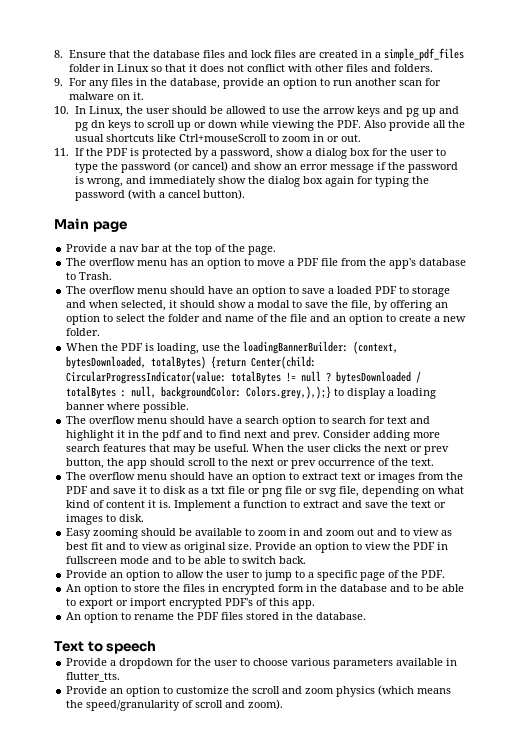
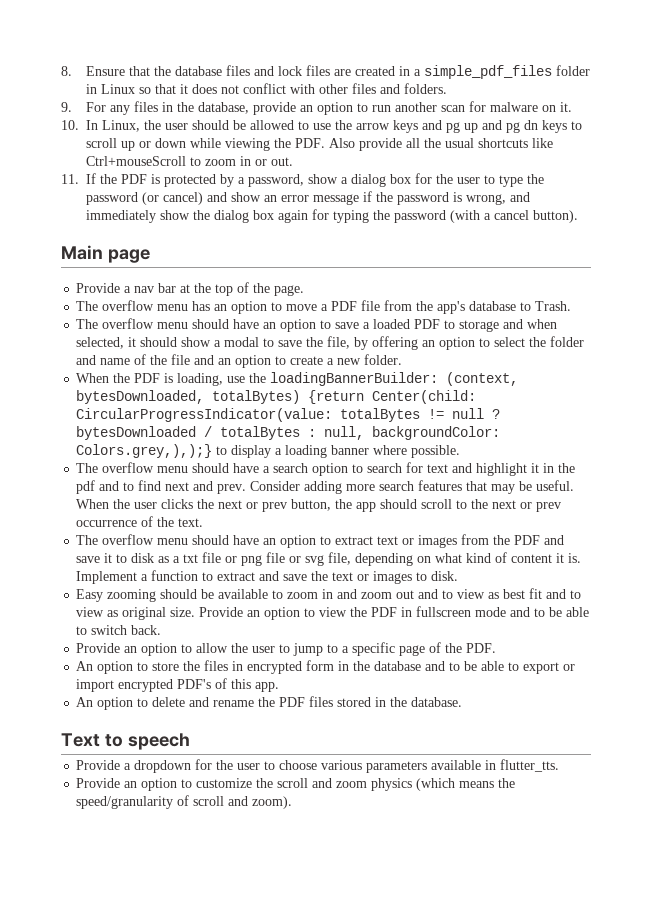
- An option to rename the PDF files stored in the database.
+ An option to delete and rename the PDF files stored in the database.

